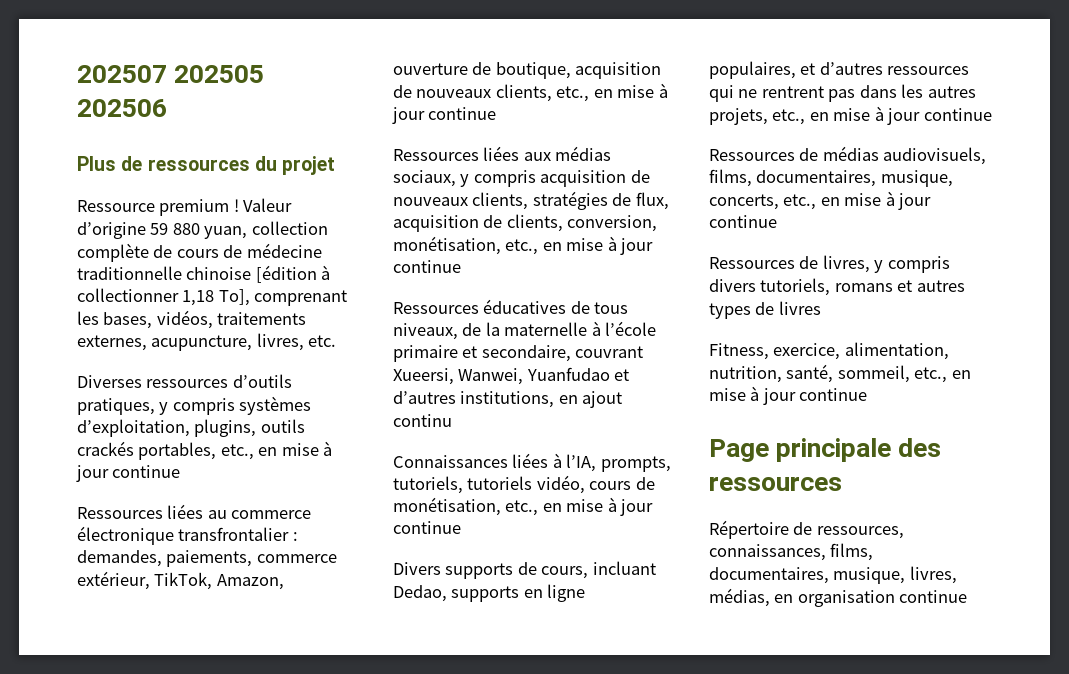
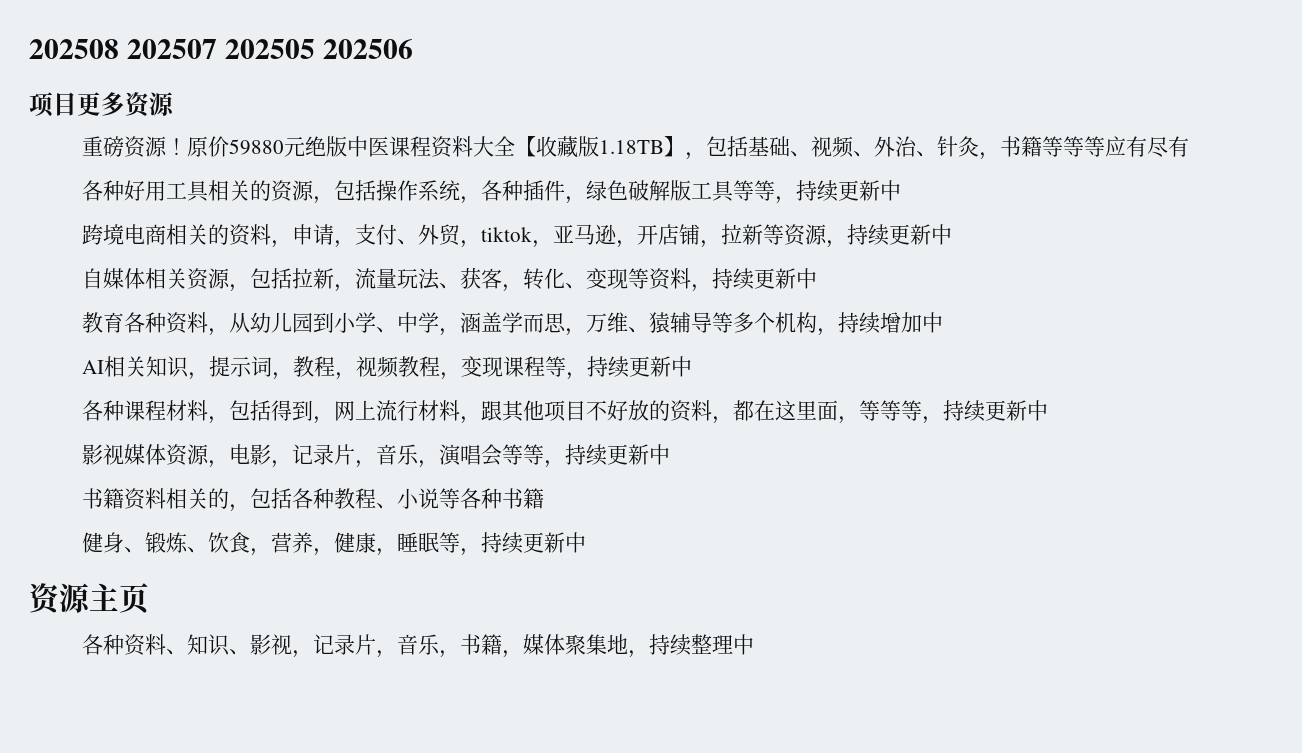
- 202507 202505 202506
+ 202508 202507 202505 202506
- Plus de ressources du projet
- Ressource premium ! Valeur d’origine 59 880 yuan, collection complète de cours de médecine traditionnelle chinoise [édition à collectionner 1,18 To], comprenant les bases, vidéos, traitements externes, acupuncture, livres, etc.
- Diverses ressources d’outils pratiques, y compris systèmes d’exploitation, plugins, outils crackés portables, etc., en mise à jour continue
- Ressources liées au commerce électronique transfrontalier : demandes, paiements, commerce extérieur, TikTok, Amazon, ouverture de boutique, acquisition de nouveaux clients, etc., en mise à jour continue
- Ressources liées aux médias sociaux, y compris acquisition de nouveaux clients, stratégies de flux, acquisition de clients, conversion, monétisation, etc., en mise à jour continue
- Ressources éducatives de tous niveaux, de la maternelle à l’école primaire et secondaire, couvrant Xueersi, Wanwei, Yuanfudao et d’autres institutions, en ajout continu
- Connaissances liées à l’IA, prompts, tutoriels, tutoriels vidéo, cours de monétisation, etc., en mise à jour continue
- Divers supports de cours, incluant Dedao, supports en ligne populaires, et d’autres ressources qui ne rentrent pas dans les autres projets, etc., en mise à jour continue
- Ressources de médias audiovisuels, films, documentaires, musique, concerts, etc., en mise à jour continue
- Ressources de livres, y compris divers tutoriels, romans et autres types de livres
- Fitness, exercice, alimentation, nutrition, santé, sommeil, etc., en mise à jour continue
- Page principale des ressources
- Répertoire de ressources, connaissances, films, documentaires, musique, livres, médias, en organisation continue
+ 项目更多资源
+ 重磅资源！原价59880元绝版中医课程资料大全【收藏版1.18TB】，包括基础、视频、外治、针灸，书籍等等等应有尽有
+ 各种好用工具相关的资源，包括操作系统，各种插件，绿色破解版工具等等，持续更新中
+ 跨境电商相关的资料，申请，支付、外贸，tiktok，亚马逊，开店铺，拉新等资源，持续更新中
+ 自媒体相关资源，包括拉新，流量玩法、获客，转化、变现等资料，持续更新中
+ 教育各种资料，从幼儿园到小学、中学，涵盖学而思，万维、猿辅导等多个机构，持续增加中
+ AI相关知识，提示词，教程，视频教程，变现课程等，持续更新中
+ 各种课程材料，包括得到，网上流行材料，跟其他项目不好放的资料，都在这里面，等等等，持续更新中
+ 影视媒体资源，电影，记录片，音乐，演唱会等等，持续更新中
+ 书籍资料相关的，包括各种教程、小说等各种书籍
+ 健身、锻炼、饮食，营养，健康，睡眠等，持续更新中
+ 资源主页
+ 各种资料、知识、影视，记录片，音乐，书籍，媒体聚集地，持续整理中

